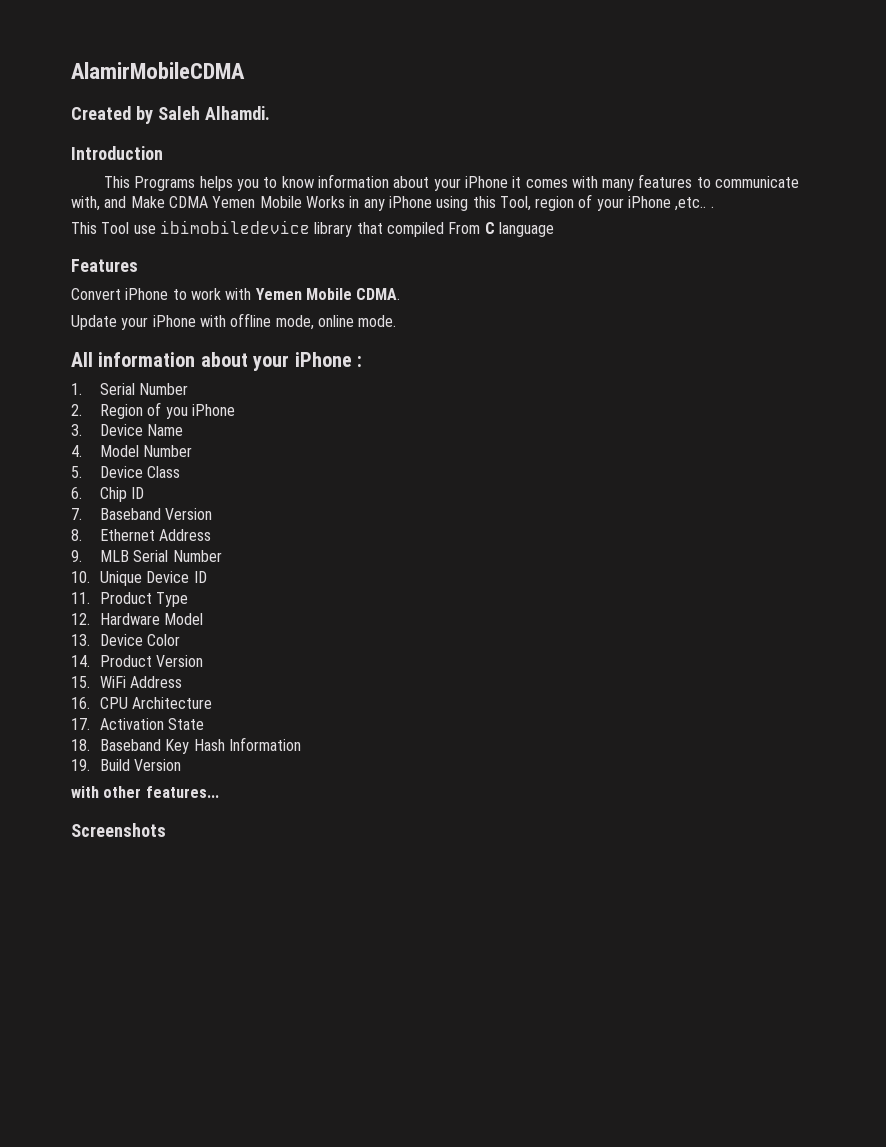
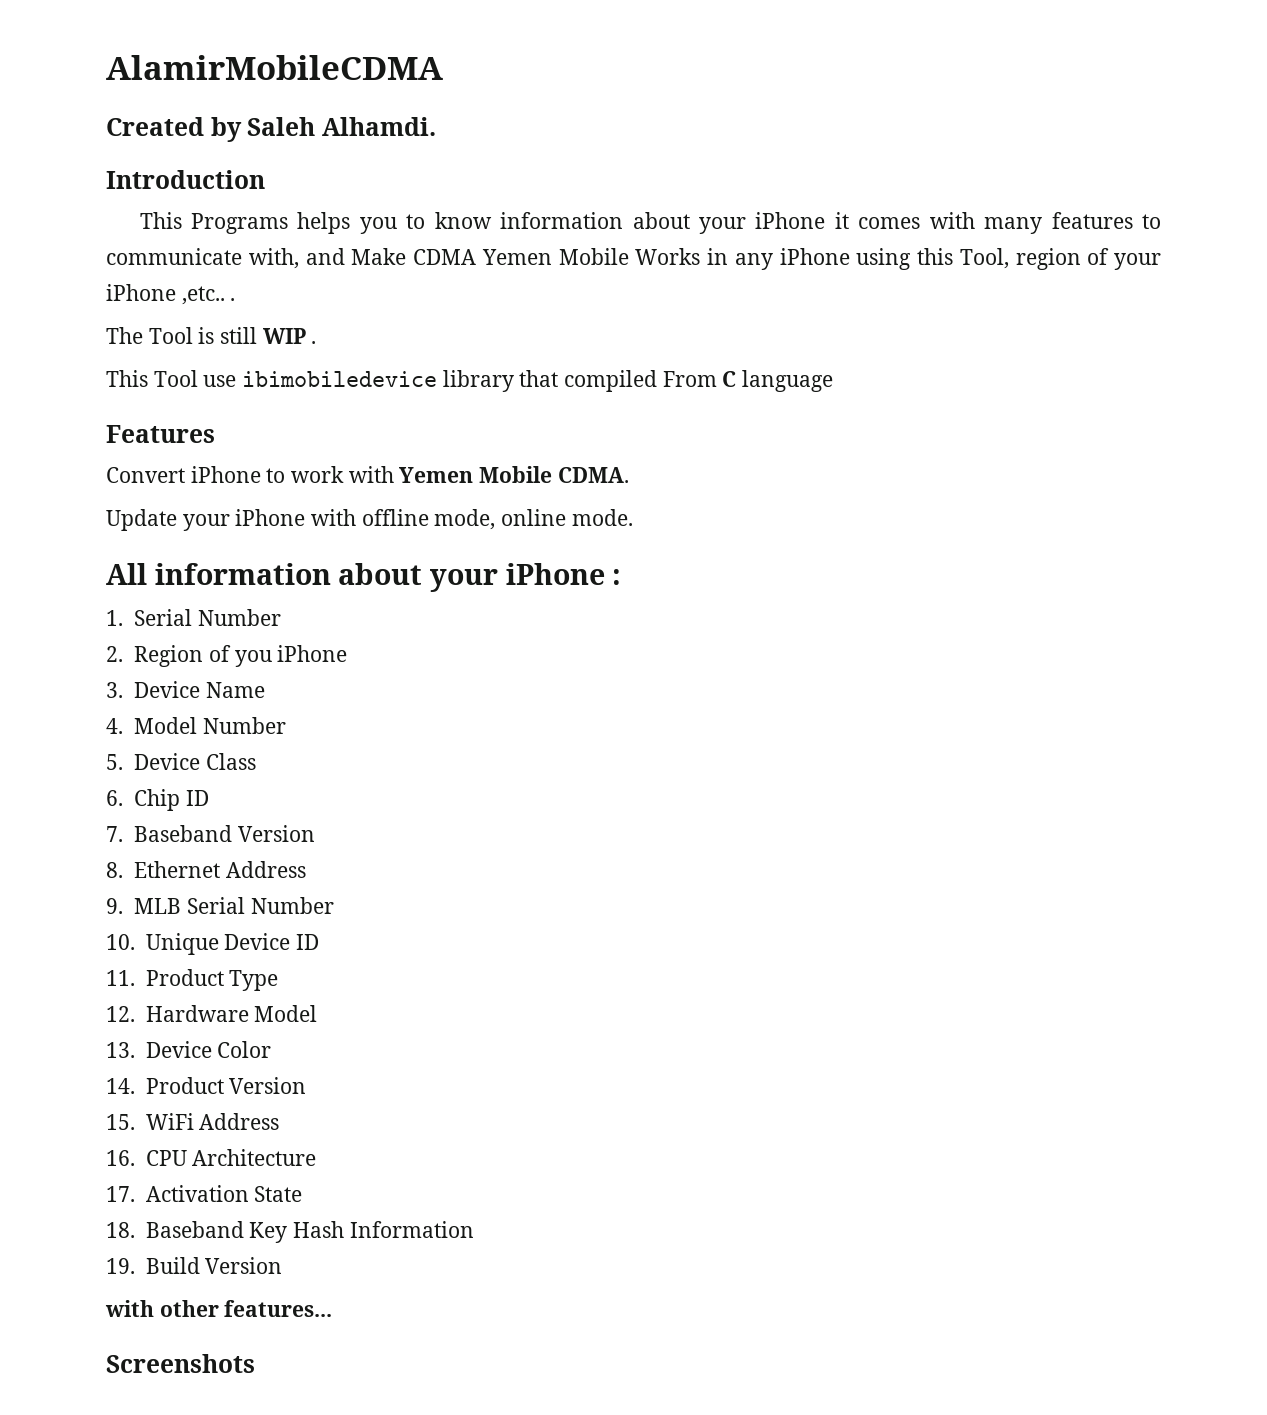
+ The Tool is still WIP .

